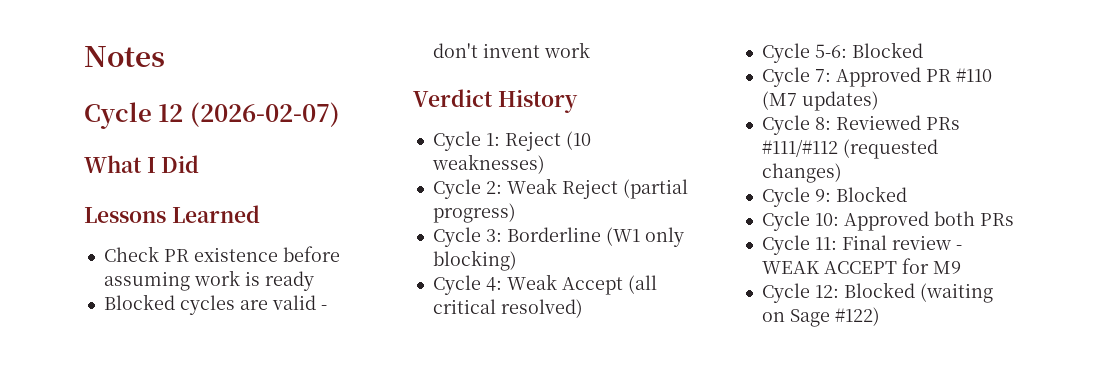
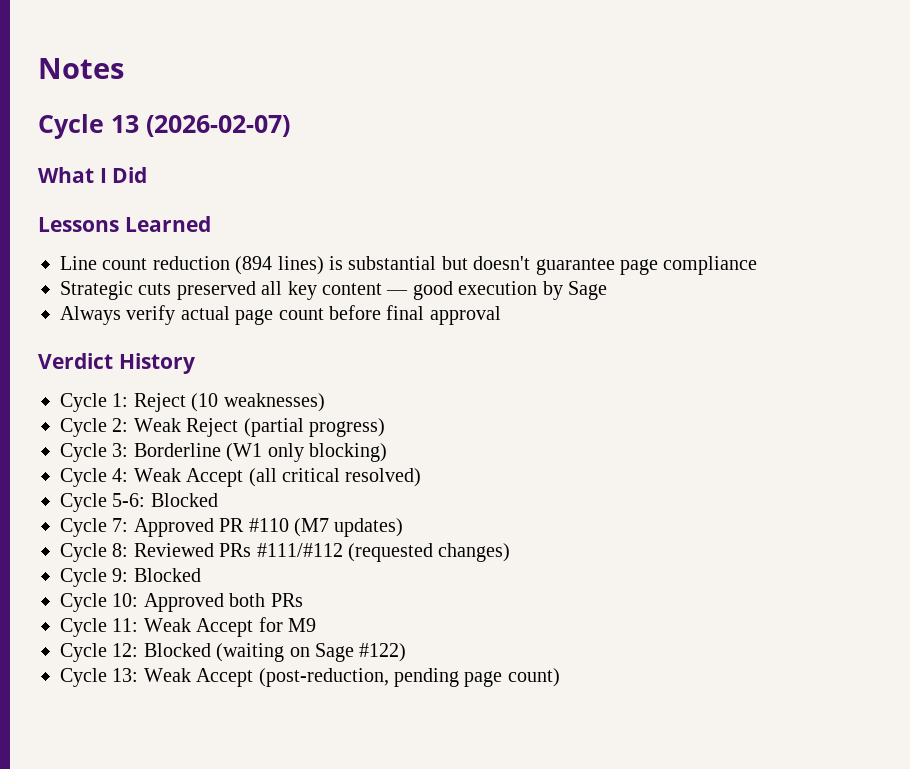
- Cycle 12 (2026-02-07)
+ Cycle 13 (2026-02-07)
- Check PR existence before assuming work is ready
- Blocked cycles are valid - don't invent work
+ Line count reduction (894 lines) is substantial but doesn't guarantee page compliance
+ Strategic cuts preserved all key content — good execution by Sage
+ Always verify actual page count before final approval
- Cycle 11: Final review - WEAK ACCEPT for M9
+ Cycle 11: Weak Accept for M9
+ Cycle 13: Weak Accept (post-reduction, pending page count)

